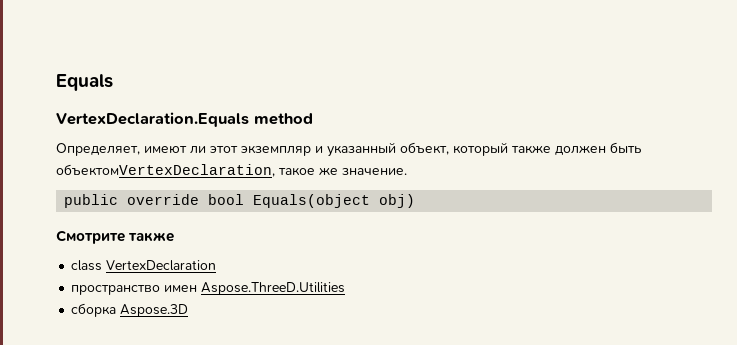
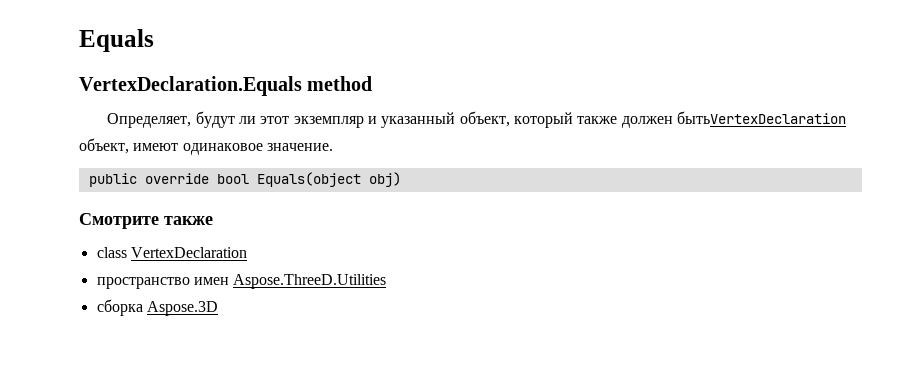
- Определяет, имеют ли этот экземпляр и указанный объект, который также должен быть объектомVertexDeclaration, такое же значение.
+ Определяет, будут ли этот экземпляр и указанный объект, который также должен бытьVertexDeclaration объект, имеют одинаковое значение.

